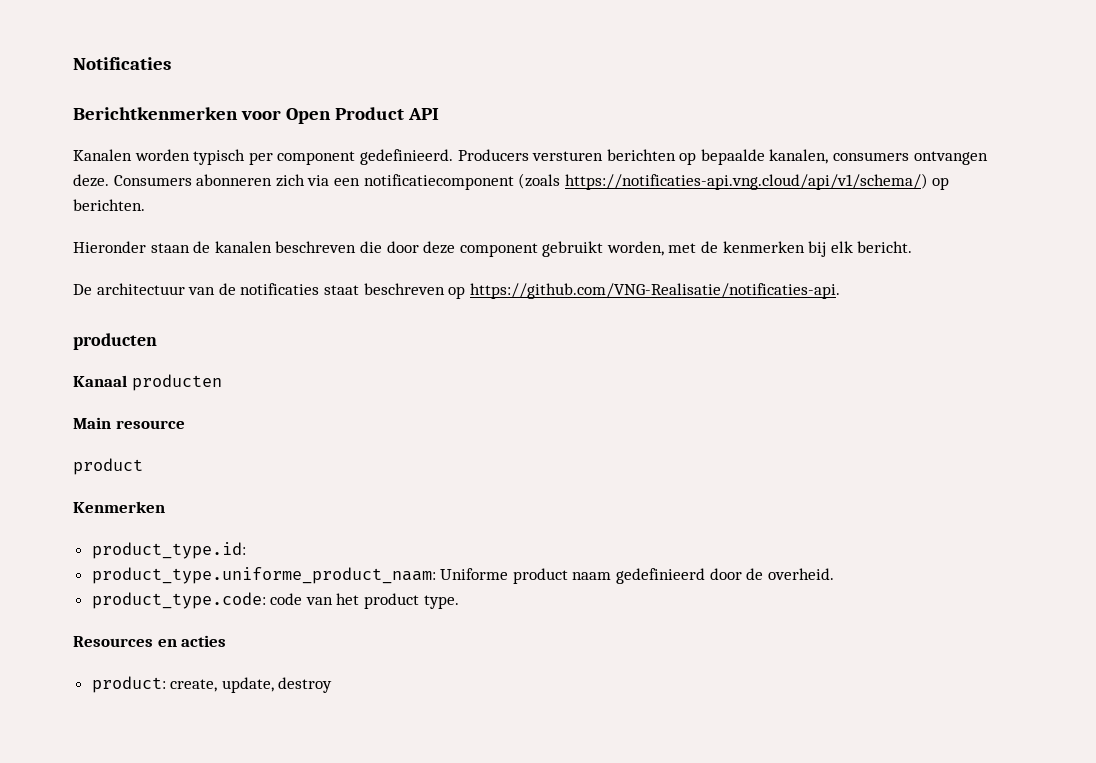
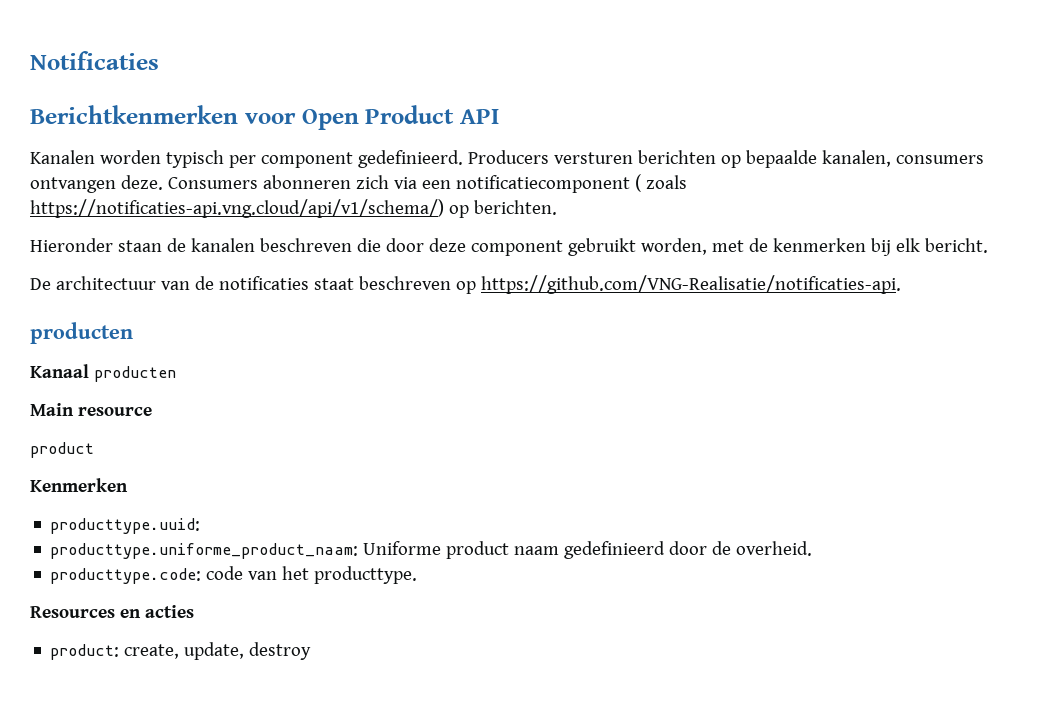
- Consumers abonneren zich via een notificatiecomponent (zoals https://notificaties-api.vng.cloud/api/v1/schema/) op berichten.
+ Consumers abonneren zich via een notificatiecomponent ( zoals https://notificaties-api.vng.cloud/api/v1/schema/) op berichten.
- product_type.id:
- product_type.uniforme_product_naam: Uniforme product naam gedefinieerd door de overheid.
+ producttype.uuid:
+ producttype.uniforme_product_naam: Uniforme product naam gedefinieerd door de overheid.
- product_type.code: code van het product type.
+ producttype.code: code van het producttype.

